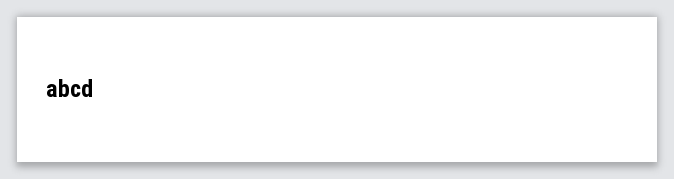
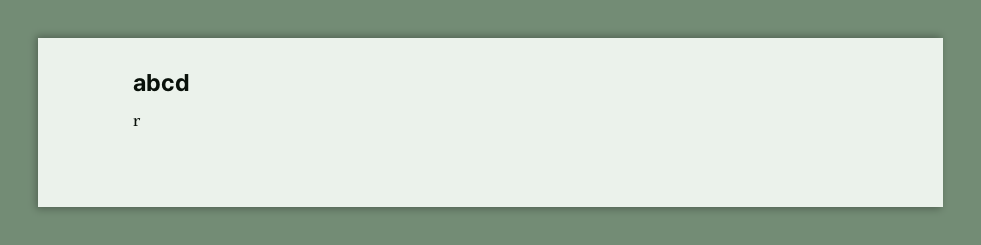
+ r

